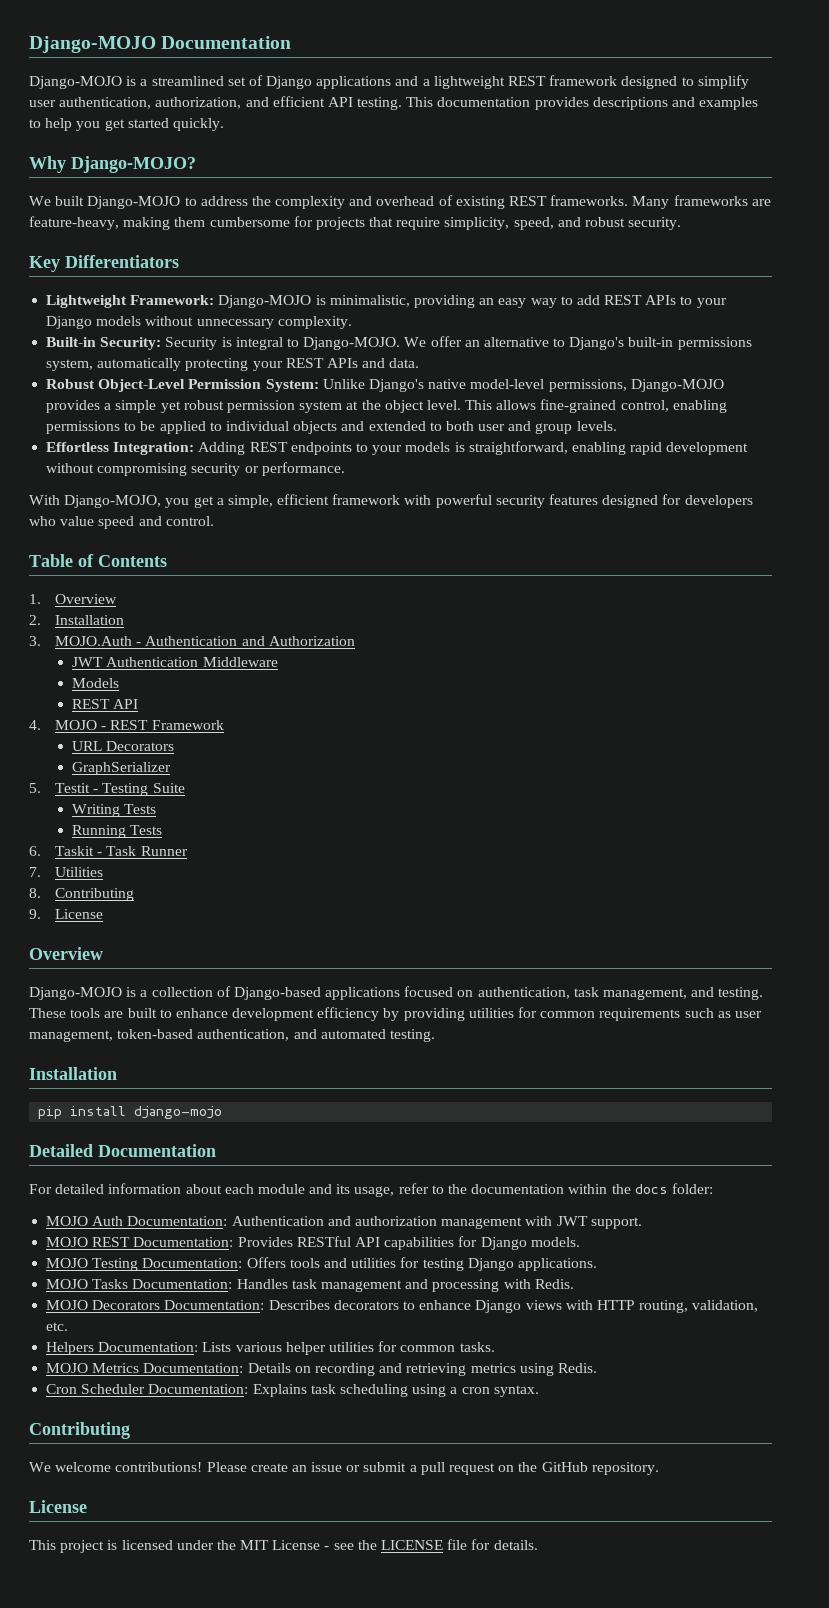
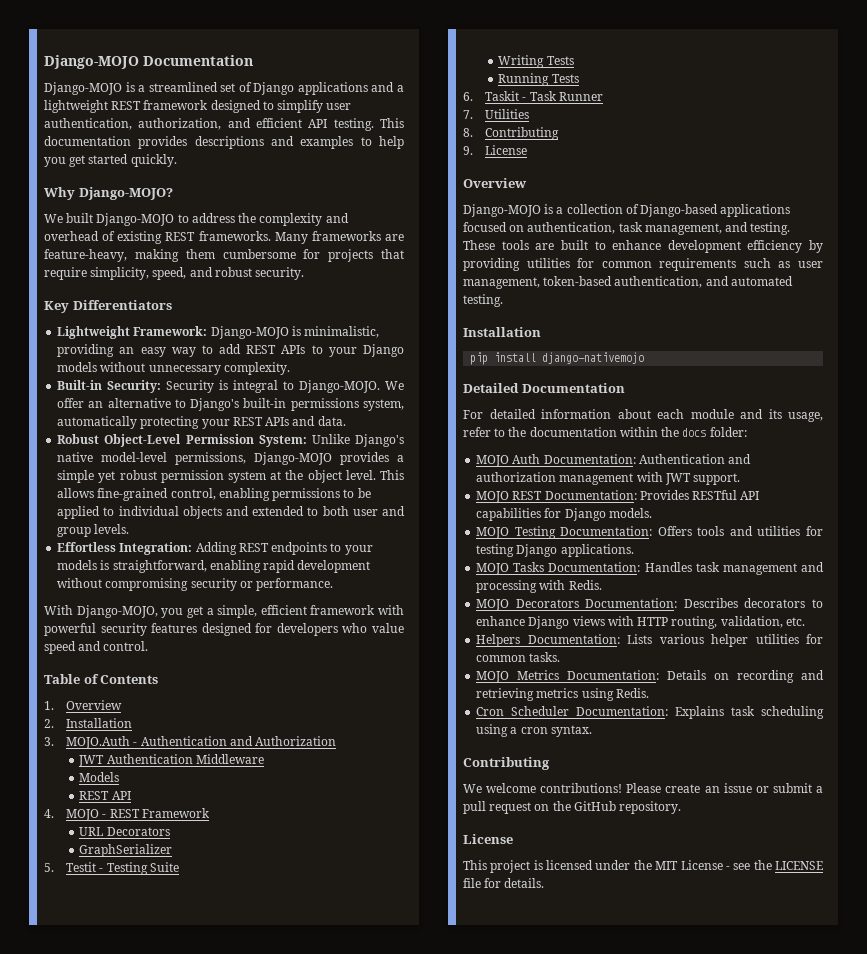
- pip install django-mojo
+ pip install django-nativemojo

